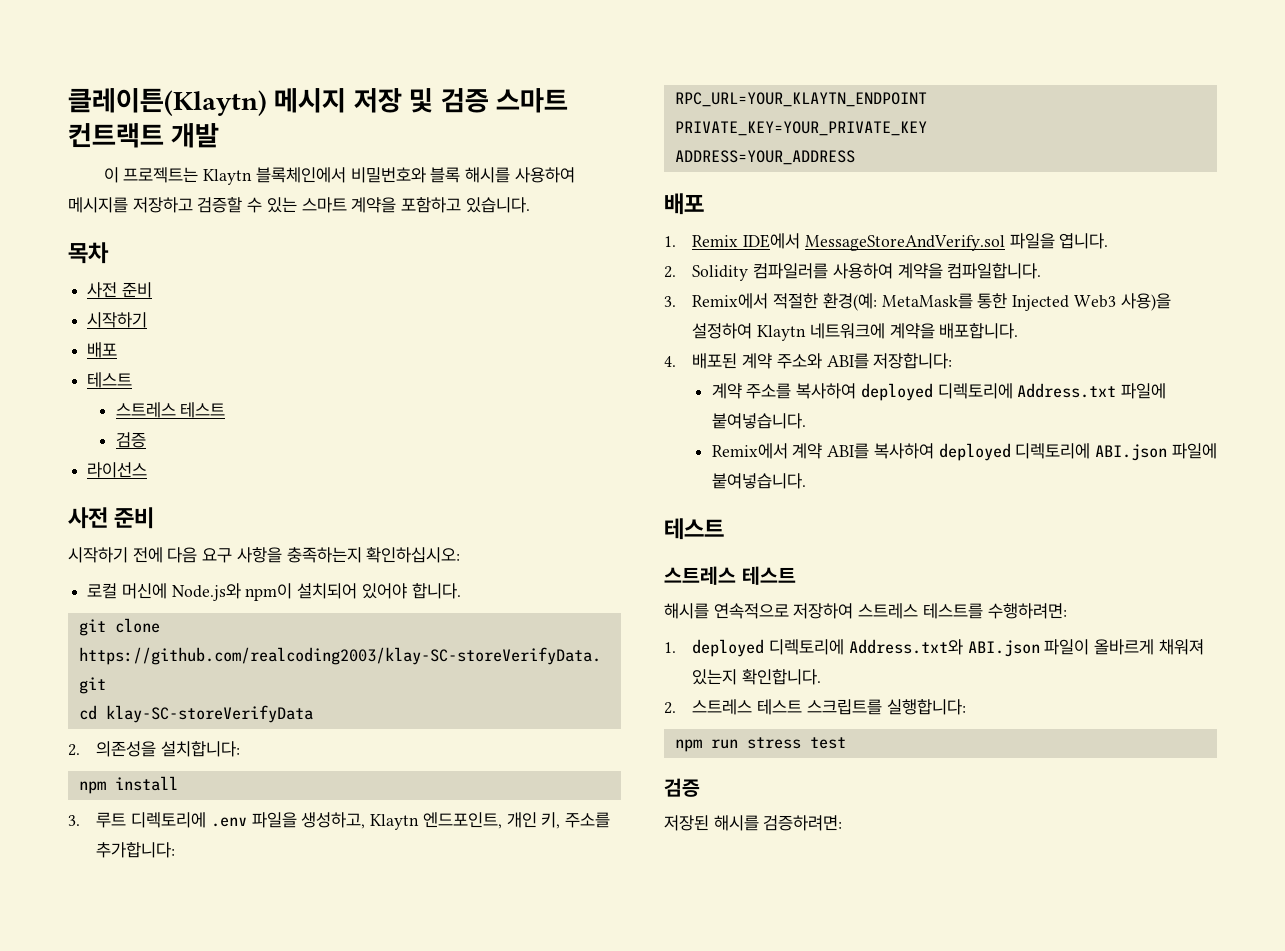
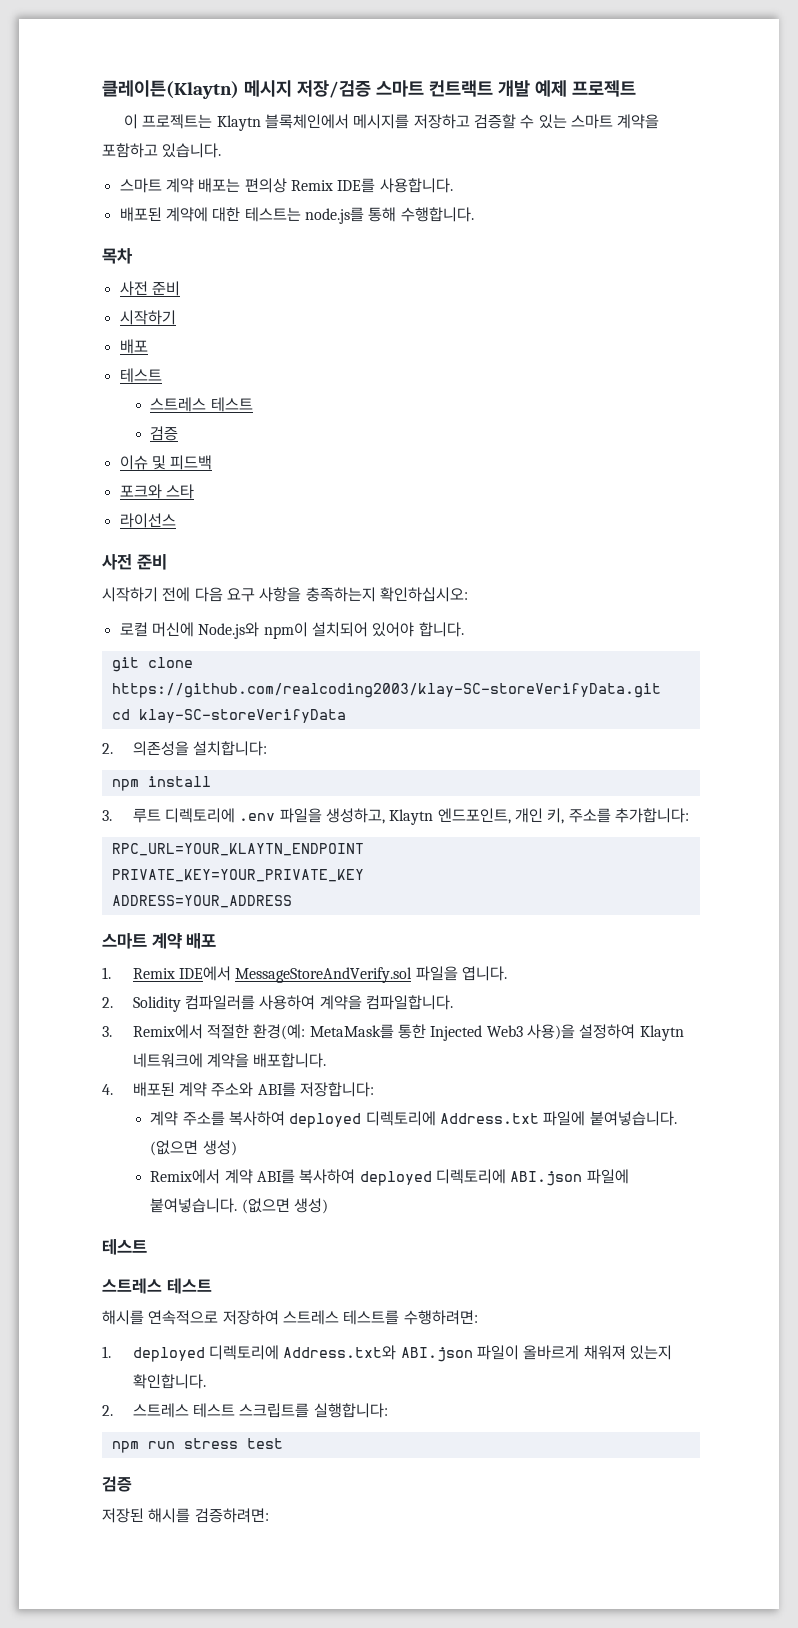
- 클레이튼(Klaytn) 메시지 저장 및 검증 스마트 컨트랙트 개발
+ 클레이튼(Klaytn) 메시지 저장/검증 스마트 컨트랙트 개발 예제 프로젝트
- 이 프로젝트는 Klaytn 블록체인에서 비밀번호와 블록 해시를 사용하여 메시지를 저장하고 검증할 수 있는 스마트 계약을 포함하고 있습니다.
+ 이 프로젝트는 Klaytn 블록체인에서 메시지를 저장하고 검증할 수 있는 스마트 계약을 포함하고 있습니다.
+ 스마트 계약 배포는 편의상 Remix IDE를 사용합니다.
+ 배포된 계약에 대한 테스트는 node.js를 통해 수행합니다.
+ 이슈 및 피드백
+ 포크와 스타
  ADDRESS=YOUR_ADDRESS
- 배포
+ 스마트 계약 배포
- 계약 주소를 복사하여 deployed 디렉토리에 Address.txt 파일에 붙여넣습니다.
+ 계약 주소를 복사하여 deployed 디렉토리에 Address.txt 파일에 붙여넣습니다. (없으면 생성)
- Remix에서 계약 ABI를 복사하여 deployed 디렉토리에 ABI.json 파일에 붙여넣습니다.
+ Remix에서 계약 ABI를 복사하여 deployed 디렉토리에 ABI.json 파일에 붙여넣습니다. (없으면 생성)

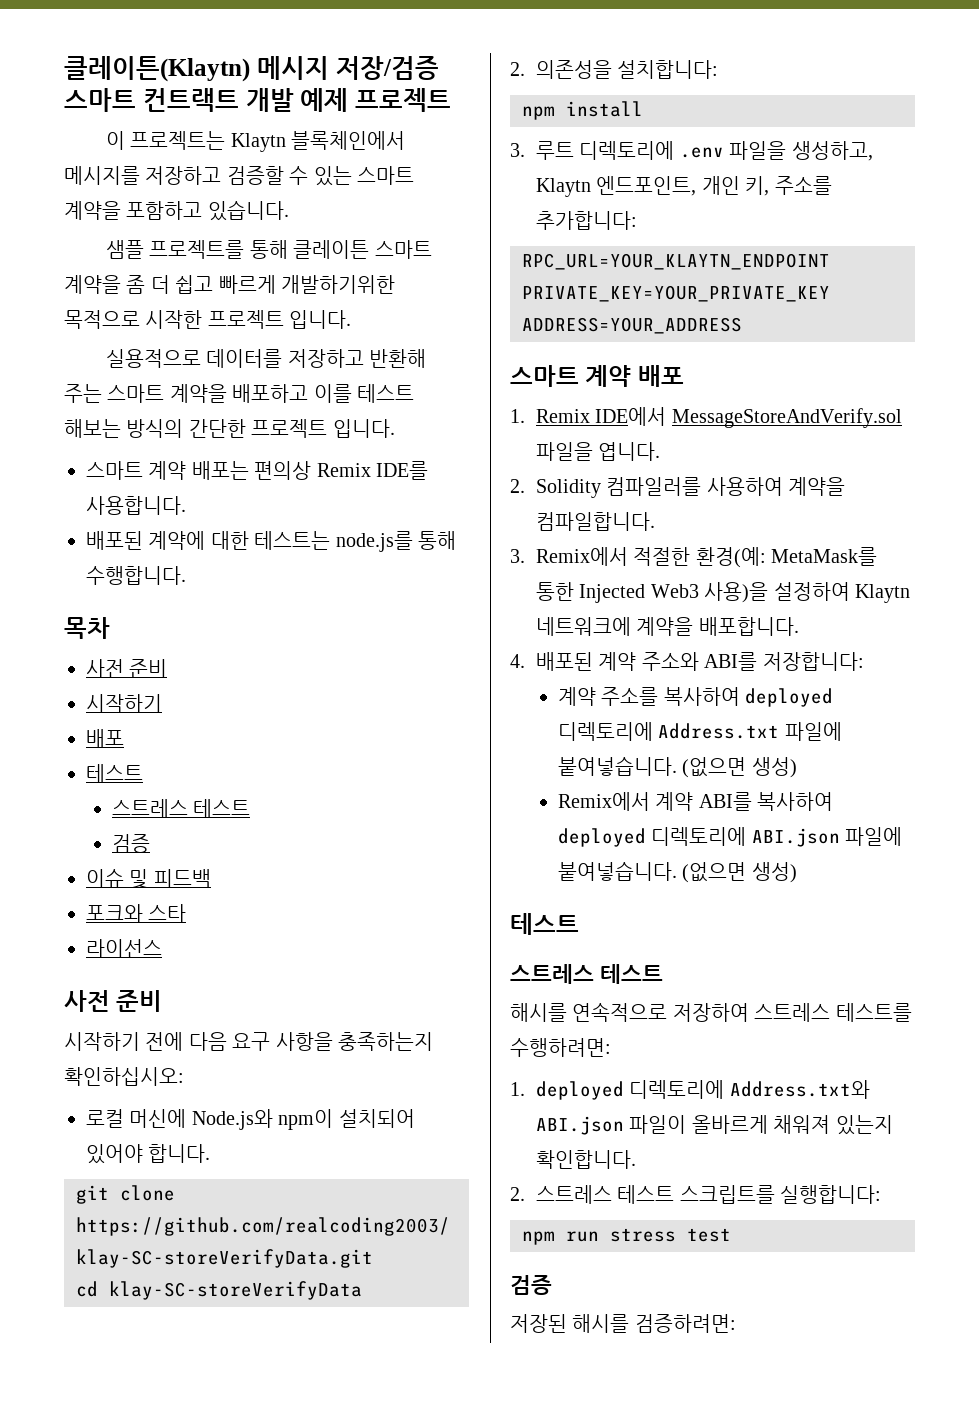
+ 샘플 프로젝트를 통해 클레이튼 스마트 계약을 좀 더 쉽고 빠르게 개발하기위한 목적으로 시작한 프로젝트 입니다.
+ 실용적으로 데이터를 저장하고 반환해 주는 스마트 계약을 배포하고 이를 테스트 해보는 방식의 간단한 프로젝트 입니다.

